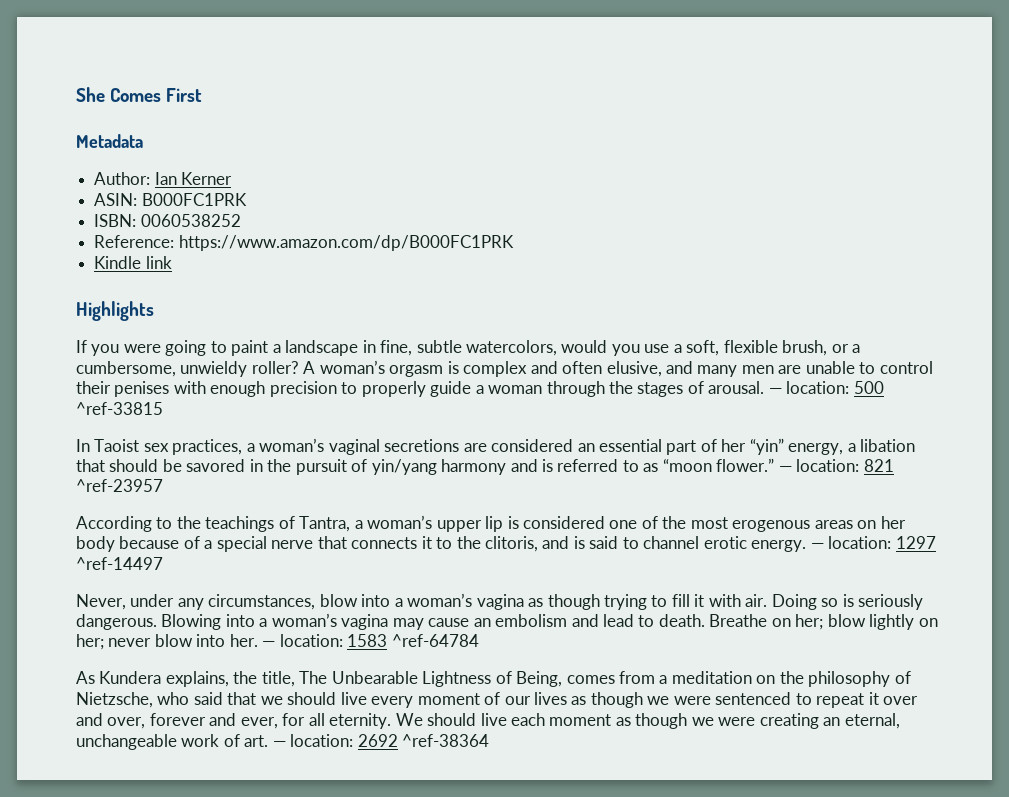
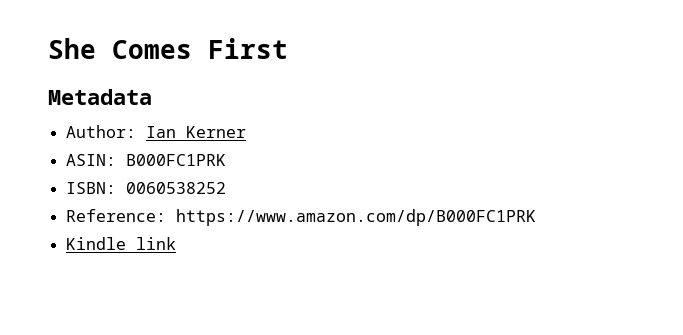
- Highlights
- If you were going to paint a landscape in fine, subtle watercolors, would you use a soft, flexible brush, or a cumbersome, unwieldy roller? A woman’s orgasm is complex and often elusive, and many men are unable to control their penises with enough precision to properly guide a woman through the stages of arousal. — location: 500 ^ref-33815
- In Taoist sex practices, a woman’s vaginal secretions are considered an essential part of her “yin” energy, a libation that should be savored in the pursuit of yin/yang harmony and is referred to as “moon flower.” — location: 821 ^ref-23957
- According to the teachings of Tantra, a woman’s upper lip is considered one of the most erogenous areas on her body because of a special nerve that connects it to the clitoris, and is said to channel erotic energy. — location: 1297 ^ref-14497
- Never, under any circumstances, blow into a woman’s vagina as though trying to fill it with air. Doing so is seriously dangerous. Blowing into a woman’s vagina may cause an embolism and lead to death. Breathe on her; blow lightly on her; never blow into her. — location: 1583 ^ref-64784
- As Kundera explains, the title, The Unbearable Lightness of Being, comes from a meditation on the philosophy of Nietzsche, who said that we should live every moment of our lives as though we were sentenced to repeat it over and over, forever and ever, for all eternity. We should live each moment as though we were creating an eternal, unchangeable work of art. — location: 2692 ^ref-38364

